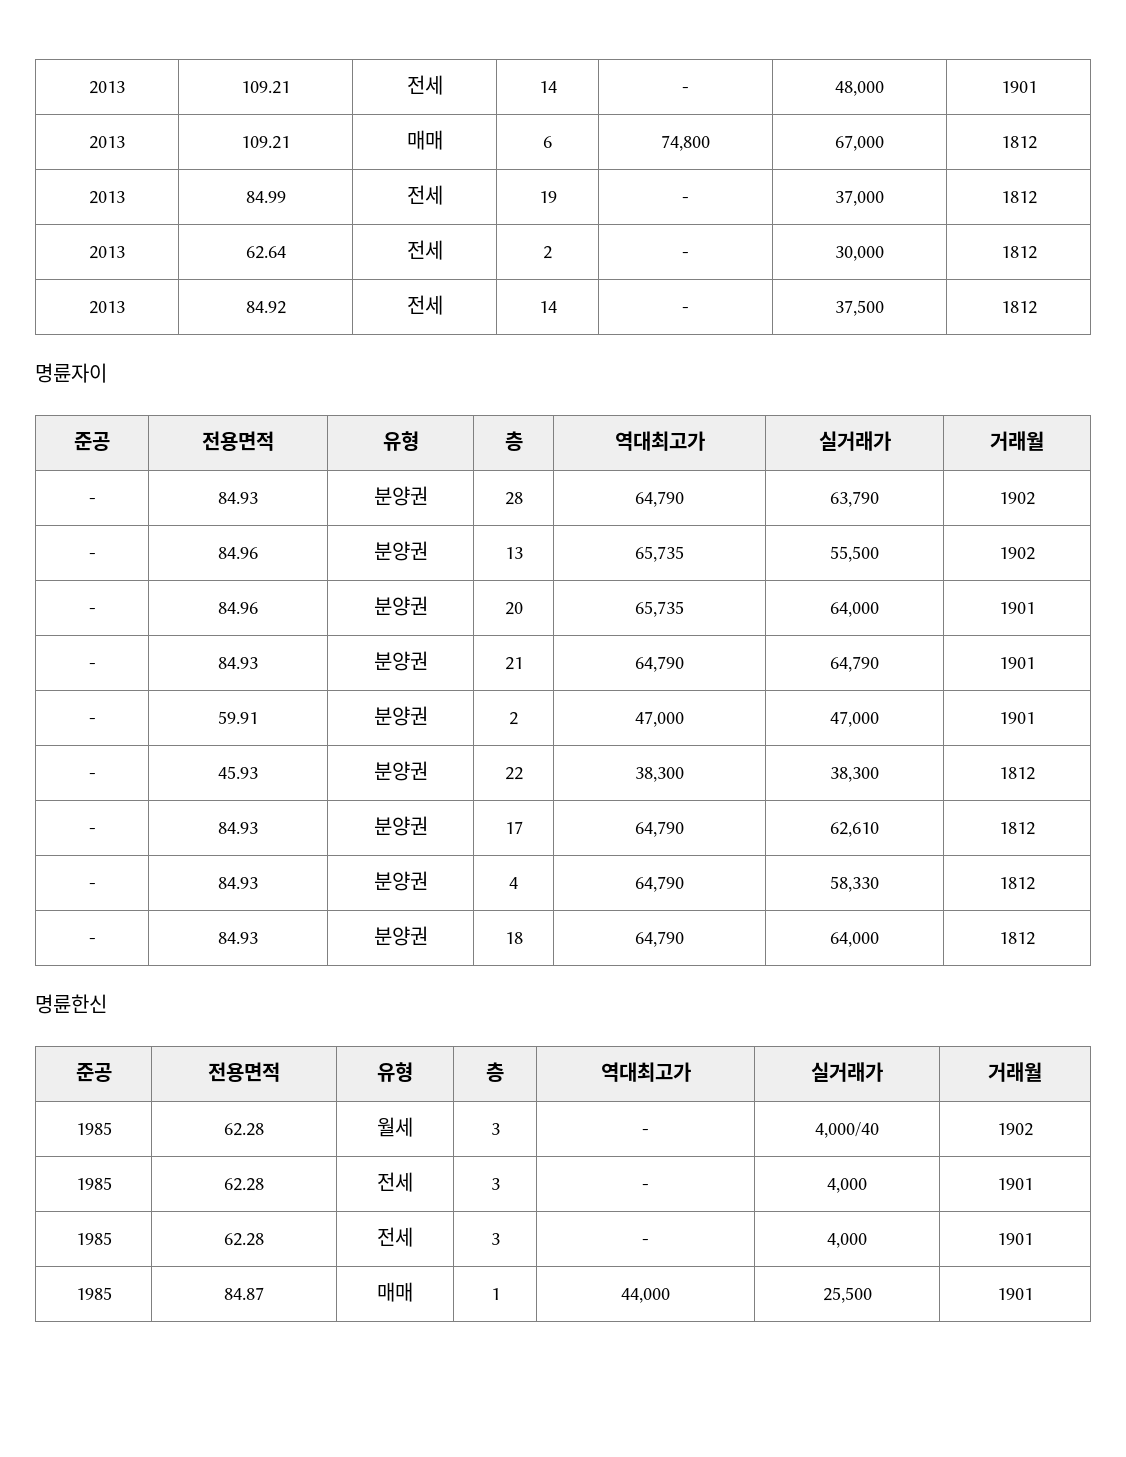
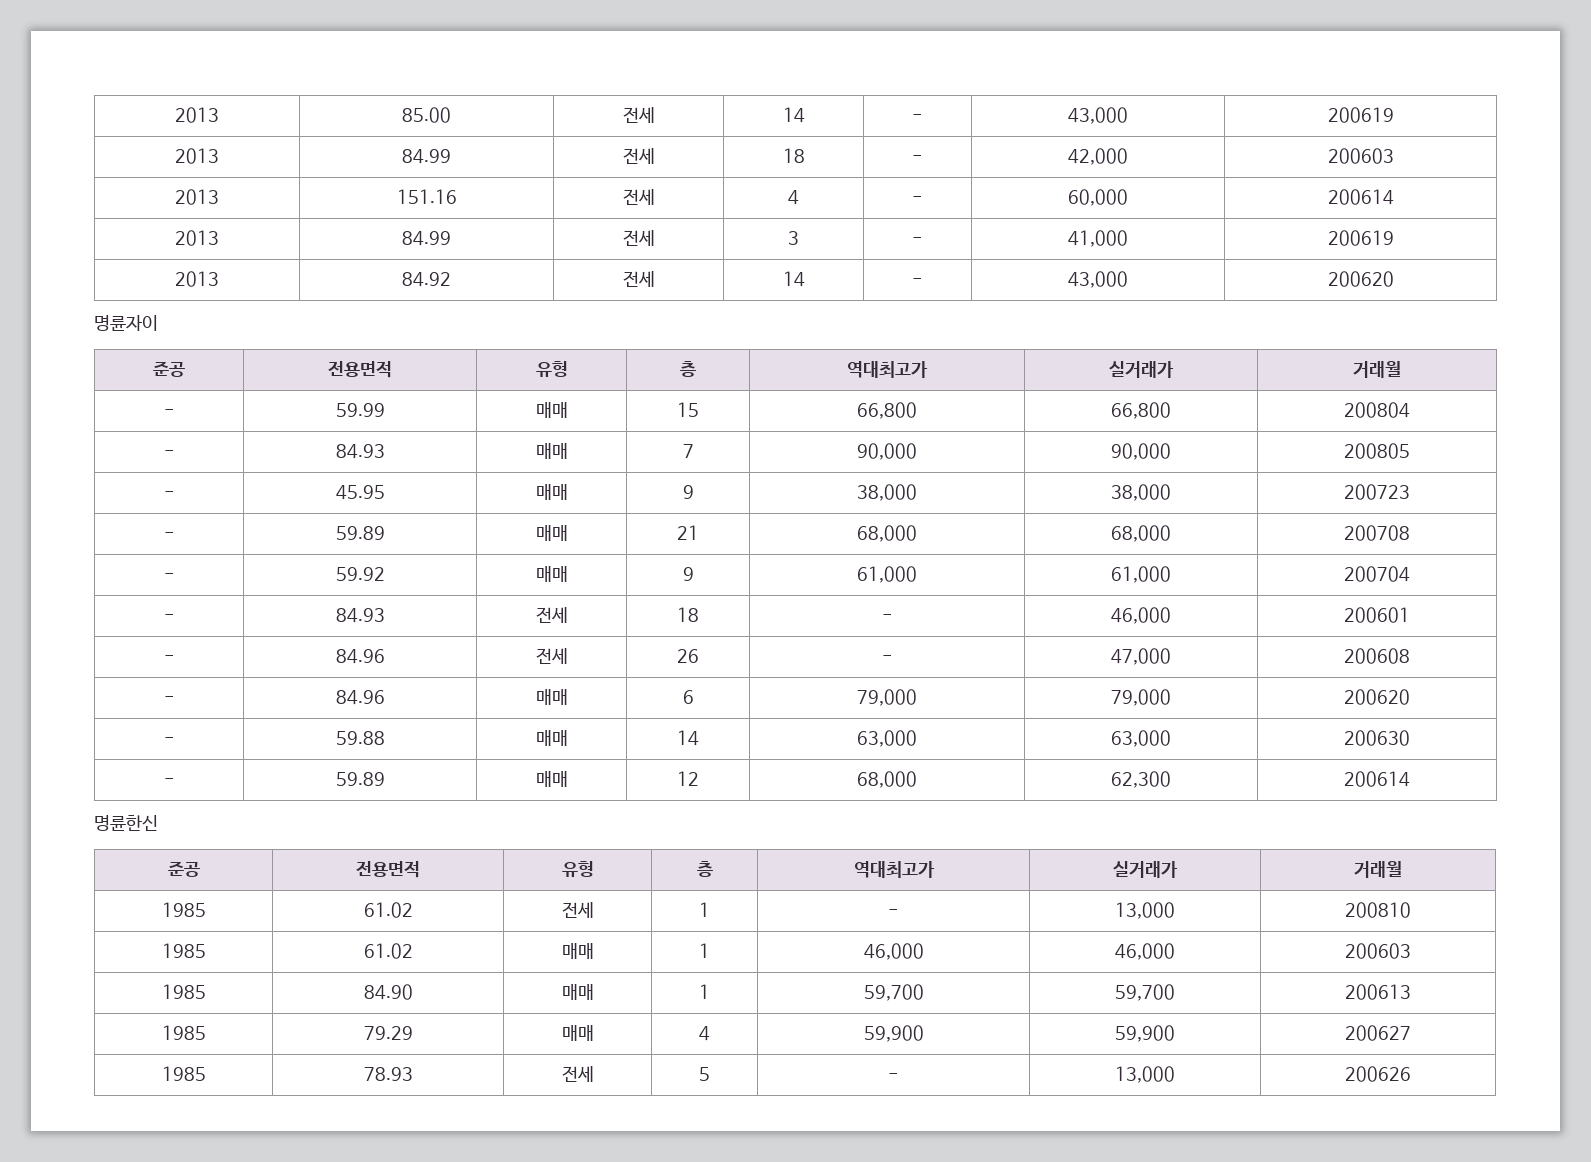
- 2013 | 109.21 | 전세 | 14 | - | 48,000 | 1901
- 2013 | 109.21 | 매매 | 6 | 74,800 | 67,000 | 1812
- 2013 | 84.99 | 전세 | 19 | - | 37,000 | 1812
- 2013 | 62.64 | 전세 | 2 | - | 30,000 | 1812
+ 2013 | 85.00 | 전세 | 14 | - | 43,000 | 200619
+ 2013 | 84.99 | 전세 | 18 | - | 42,000 | 200603
+ 2013 | 151.16 | 전세 | 4 | - | 60,000 | 200614
+ 2013 | 84.99 | 전세 | 3 | - | 41,000 | 200619
- 2013 | 84.92 | 전세 | 14 | - | 37,500 | 1812
+ 2013 | 84.92 | 전세 | 14 | - | 43,000 | 200620
- - | 84.93 | 분양권 | 28 | 64,790 | 63,790 | 1902
- - | 84.96 | 분양권 | 13 | 65,735 | 55,500 | 1902
- - | 84.96 | 분양권 | 20 | 65,735 | 64,000 | 1901
- - | 84.93 | 분양권 | 21 | 64,790 | 64,790 | 1901
- - | 59.91 | 분양권 | 2 | 47,000 | 47,000 | 1901
- - | 45.93 | 분양권 | 22 | 38,300 | 38,300 | 1812
- - | 84.93 | 분양권 | 17 | 64,790 | 62,610 | 1812
- - | 84.93 | 분양권 | 4 | 64,790 | 58,330 | 1812
- - | 84.93 | 분양권 | 18 | 64,790 | 64,000 | 1812
+ - | 59.99 | 매매 | 15 | 66,800 | 66,800 | 200804
+ - | 84.93 | 매매 | 7 | 90,000 | 90,000 | 200805
+ - | 45.95 | 매매 | 9 | 38,000 | 38,000 | 200723
+ - | 59.89 | 매매 | 21 | 68,000 | 68,000 | 200708
+ - | 59.92 | 매매 | 9 | 61,000 | 61,000 | 200704
+ - | 84.93 | 전세 | 18 | - | 46,000 | 200601
+ - | 84.96 | 전세 | 26 | - | 47,000 | 200608
+ - | 84.96 | 매매 | 6 | 79,000 | 79,000 | 200620
+ - | 59.88 | 매매 | 14 | 63,000 | 63,000 | 200630
+ - | 59.89 | 매매 | 12 | 68,000 | 62,300 | 200614
- 1985 | 62.28 | 월세 | 3 | - | 4,000/40 | 1902
- 1985 | 62.28 | 전세 | 3 | - | 4,000 | 1901
- 1985 | 62.28 | 전세 | 3 | - | 4,000 | 1901
- 1985 | 84.87 | 매매 | 1 | 44,000 | 25,500 | 1901
+ 1985 | 61.02 | 전세 | 1 | - | 13,000 | 200810
+ 1985 | 61.02 | 매매 | 1 | 46,000 | 46,000 | 200603
+ 1985 | 84.90 | 매매 | 1 | 59,700 | 59,700 | 200613
+ 1985 | 79.29 | 매매 | 4 | 59,900 | 59,900 | 200627
+ 1985 | 78.93 | 전세 | 5 | - | 13,000 | 200626

